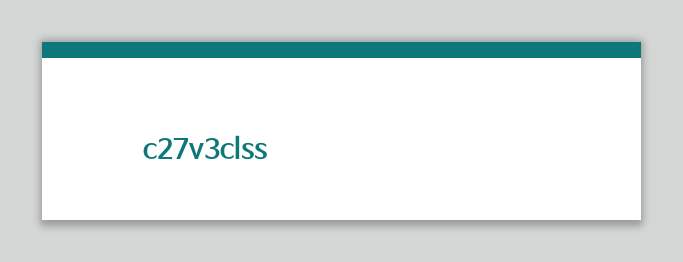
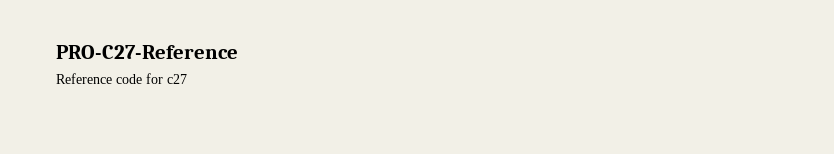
- c27v3clss
+ PRO-C27-Reference
+ Reference code for c27

